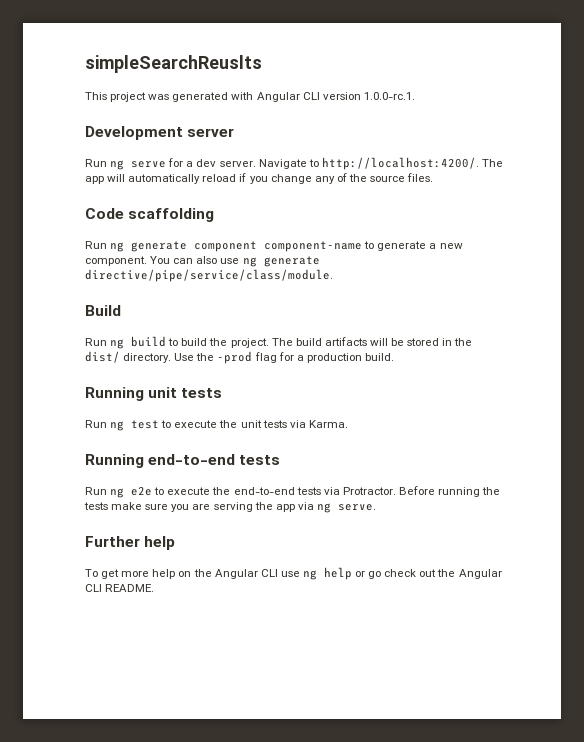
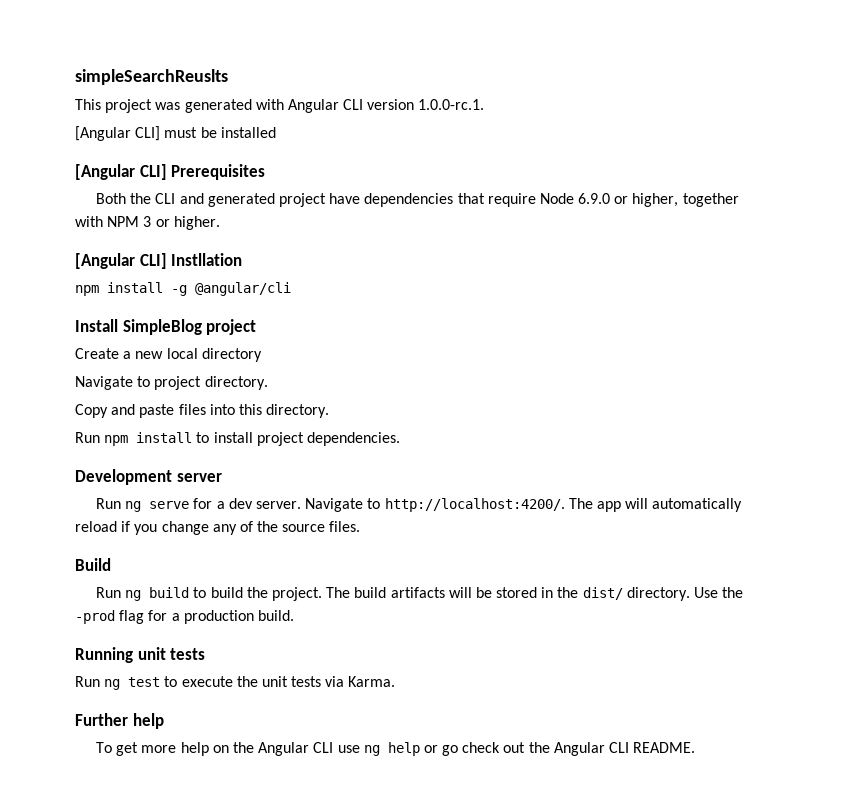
+ [Angular CLI] must be installed
+ [Angular CLI] Prerequisites
+ Both the CLI and generated project have dependencies that require Node 6.9.0 or higher, together with NPM 3 or higher.
+ [Angular CLI] Instllation
+ npm install -g @angular/cli
+ Install SimpleBlog project
+ Create a new local directory
+ Navigate to project directory.
+ Copy and paste files into this directory.
+ Run npm install to install project dependencies.
- Code scaffolding
- Run ng generate component component-name to generate a new component. You can also use ng generate directive/pipe/service/class/module.
- Running end-to-end tests
- Run ng e2e to execute the end-to-end tests via Protractor. Before running the tests make sure you are serving the app via ng serve.

